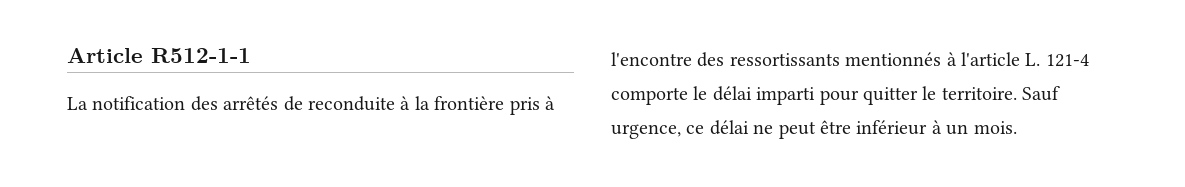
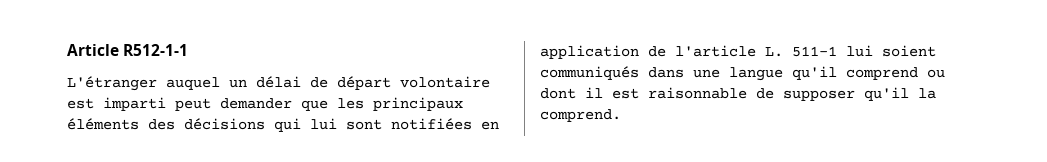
- La notification des arrêtés de reconduite à la frontière pris à l'encontre des ressortissants mentionnés à l'article L. 121-4 comporte le délai imparti pour quitter le territoire. Sauf urgence, ce délai ne peut être inférieur à un mois.
+ L'étranger auquel un délai de départ volontaire est imparti peut demander que les principaux éléments des décisions qui lui sont notifiées en application de l'article L. 511-1 lui soient communiqués dans une langue qu'il comprend ou dont il est raisonnable de supposer qu'il la comprend.

